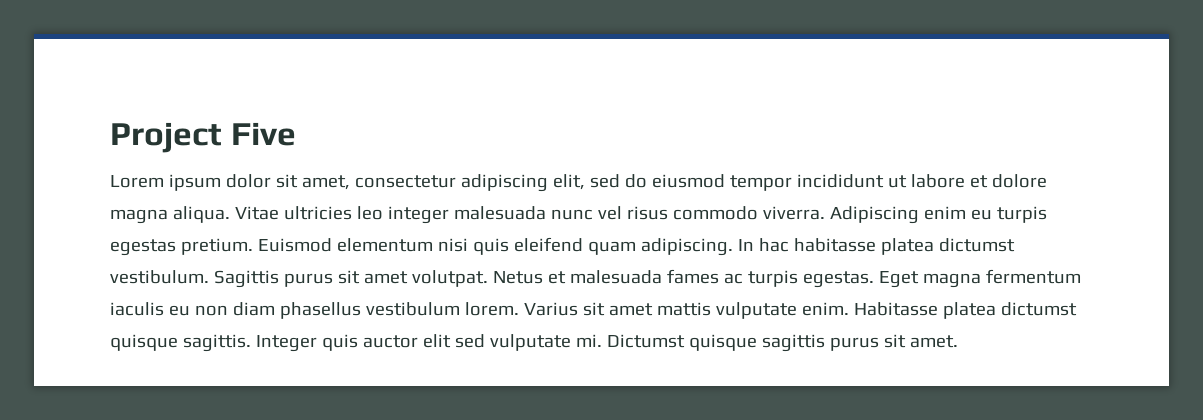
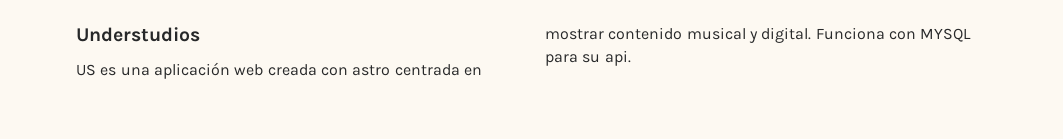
- Project Five
- Lorem ipsum dolor sit amet, consectetur adipiscing elit, sed do eiusmod tempor incididunt ut labore et dolore magna aliqua. Vitae ultricies leo integer malesuada nunc vel risus commodo viverra. Adipiscing enim eu turpis egestas pretium. Euismod elementum nisi quis eleifend quam adipiscing. In hac habitasse platea dictumst vestibulum. Sagittis purus sit amet volutpat. Netus et malesuada fames ac turpis egestas. Eget magna fermentum iaculis eu non diam phasellus vestibulum lorem. Varius sit amet mattis vulputate enim. Habitasse platea dictumst quisque sagittis. Integer quis auctor elit sed vulputate mi. Dictumst quisque sagittis purus sit amet.
+ Understudios
+ US es una aplicación web creada con astro centrada en mostrar contenido musical y digital. Funciona con MYSQL para su api.

